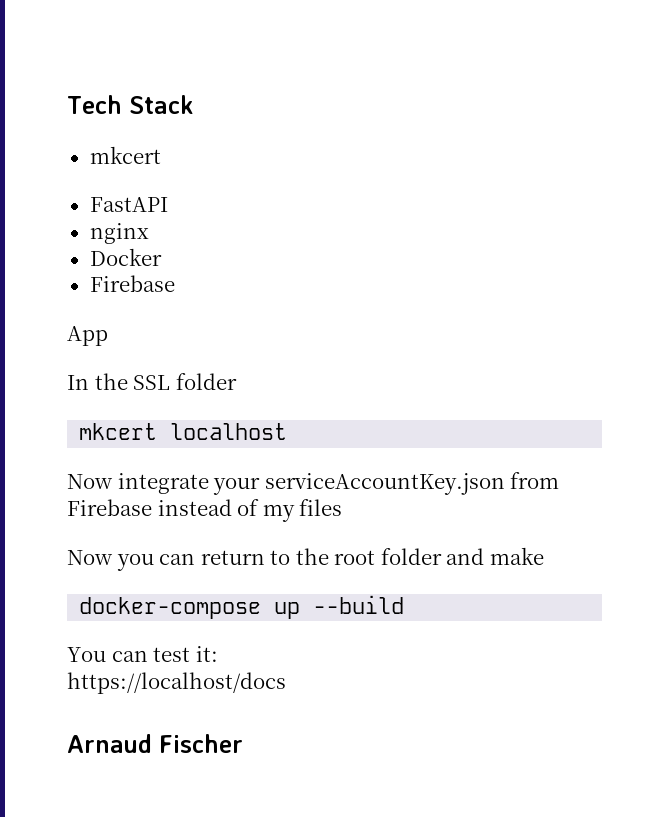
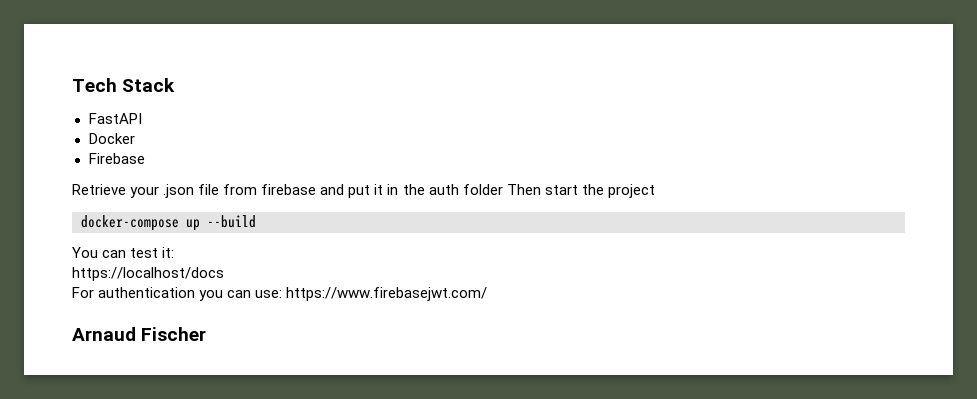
  Tech Stack
- mkcert
- nginx
- App
- In the SSL folder
- mkcert localhost
- Now integrate your serviceAccountKey.json from Firebase instead of my files
- Now you can return to the root folder and make
+ Retrieve your .json file from firebase and put it in the auth folder Then start the project
+ For authentication you can use: https://www.firebasejwt.com/

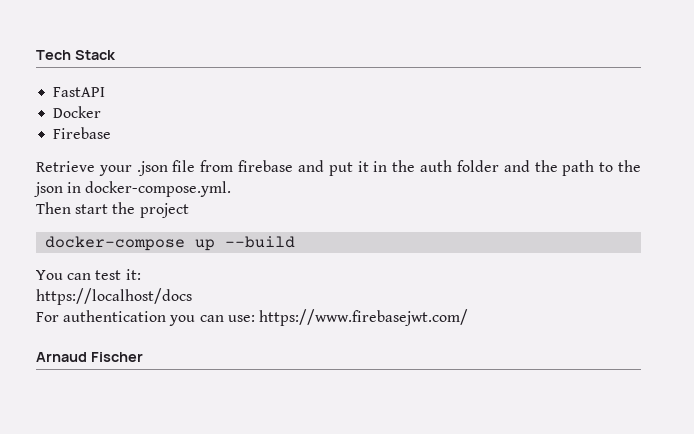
- Retrieve your .json file from firebase and put it in the auth folder Then start the project
+ Retrieve your .json file from firebase and put it in the auth folder and the path to the json in docker-compose.yml.
+ Then start the project

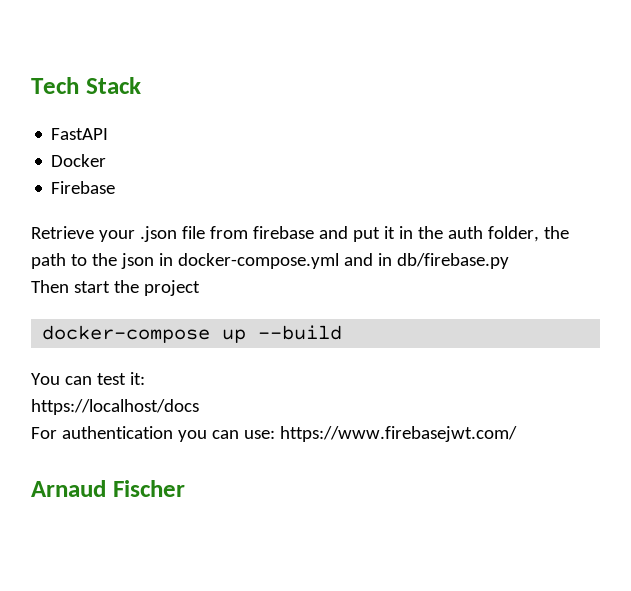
- Retrieve your .json file from firebase and put it in the auth folder and the path to the json in docker-compose.yml.
+ Retrieve your .json file from firebase and put it in the auth folder, the path to the json in docker-compose.yml and in db/firebase.py

